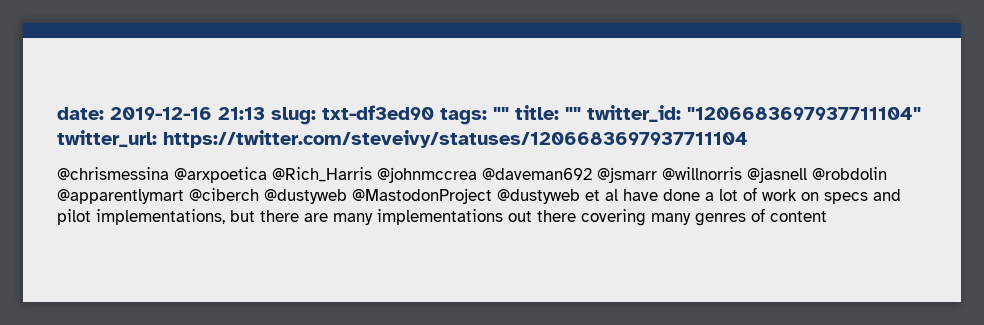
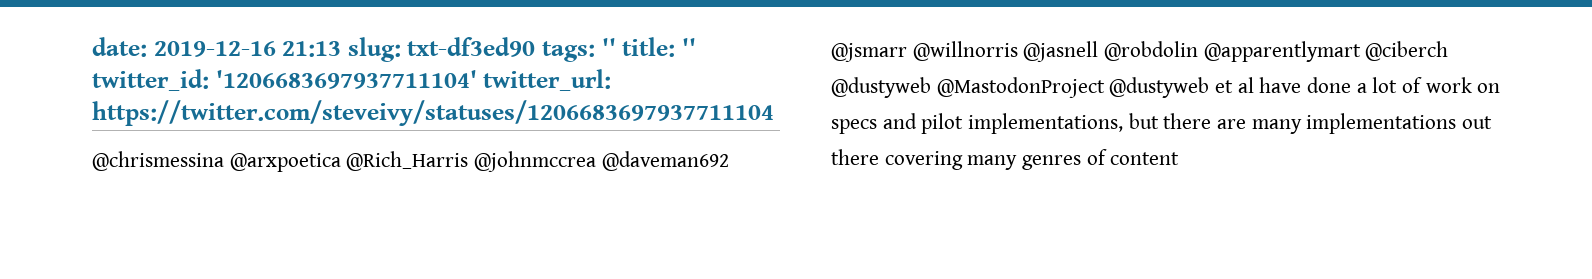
- date: 2019-12-16 21:13 slug: txt-df3ed90 tags: "" title: "" twitter_id: "1206683697937711104" twitter_url: https://twitter.com/steveivy/statuses/1206683697937711104
+ date: 2019-12-16 21:13 slug: txt-df3ed90 tags: '' title: '' twitter_id: '1206683697937711104' twitter_url: https://twitter.com/steveivy/statuses/1206683697937711104

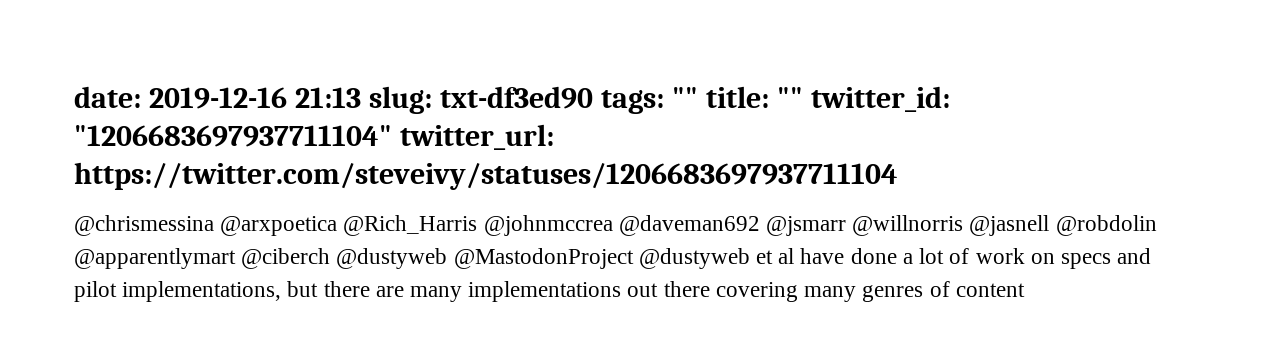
- date: 2019-12-16 21:13 slug: txt-df3ed90 tags: '' title: '' twitter_id: '1206683697937711104' twitter_url: https://twitter.com/steveivy/statuses/1206683697937711104
+ date: 2019-12-16 21:13 slug: txt-df3ed90 tags: "" title: "" twitter_id: "1206683697937711104" twitter_url: https://twitter.com/steveivy/statuses/1206683697937711104

